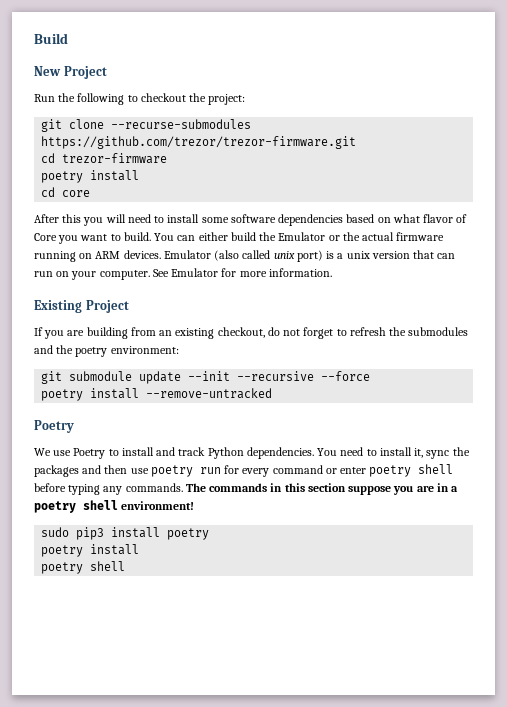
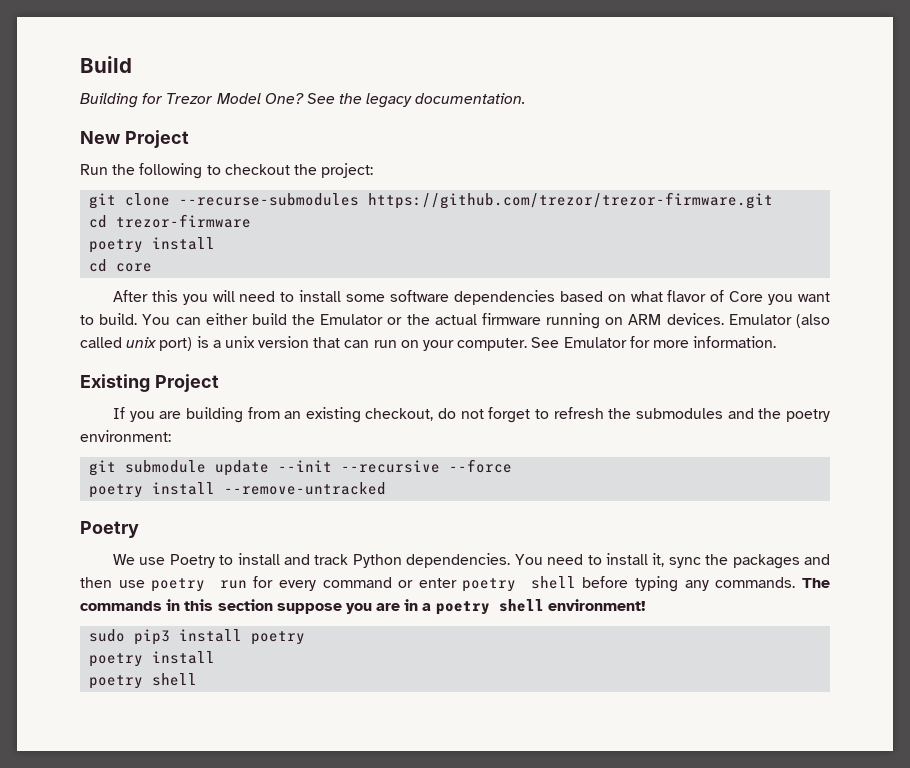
+ Building for Trezor Model One? See the legacy documentation.

